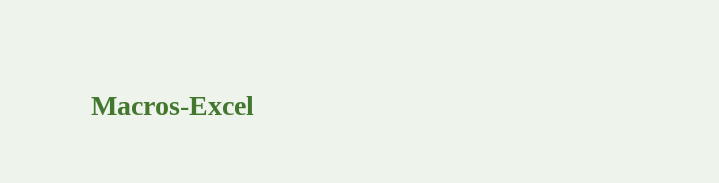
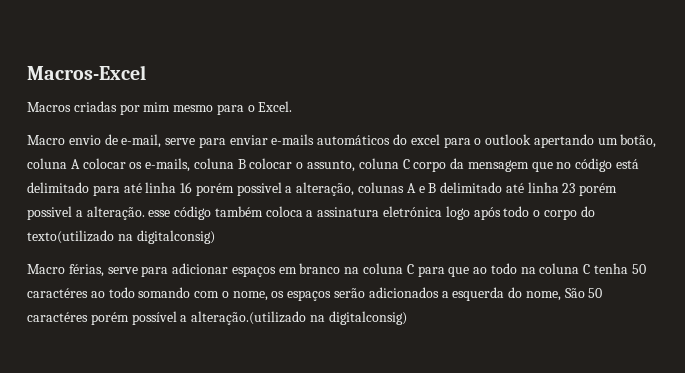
+ Macros criadas por mim mesmo para o Excel.
+ Macro envio de e-mail, serve para enviar e-mails automáticos do excel para o outlook apertando um botão, coluna A colocar os e-mails, coluna B colocar o assunto, coluna C corpo da mensagem que no código está delimitado para até linha 16 porém possivel a alteração, colunas A e B delimitado até linha 23 porém possivel a alteração. esse código também coloca a assinatura eletrónica logo após todo o corpo do texto(utilizado na digitalconsig)
+ Macro férias, serve para adicionar espaços em branco na coluna C para que ao todo na coluna C tenha 50 caractéres ao todo somando com o nome, os espaços serão adicionados a esquerda do nome, São 50 caractéres porém possível a alteração.(utilizado na digitalconsig)

